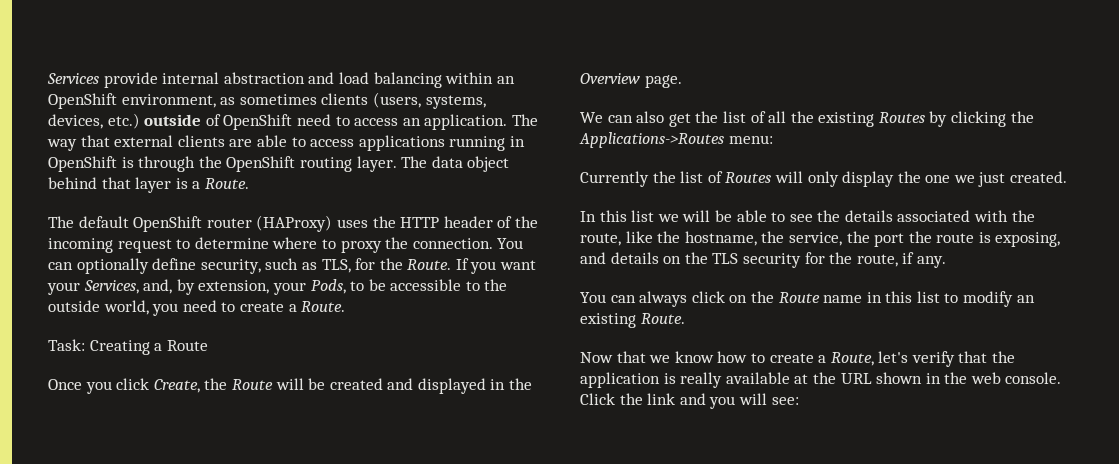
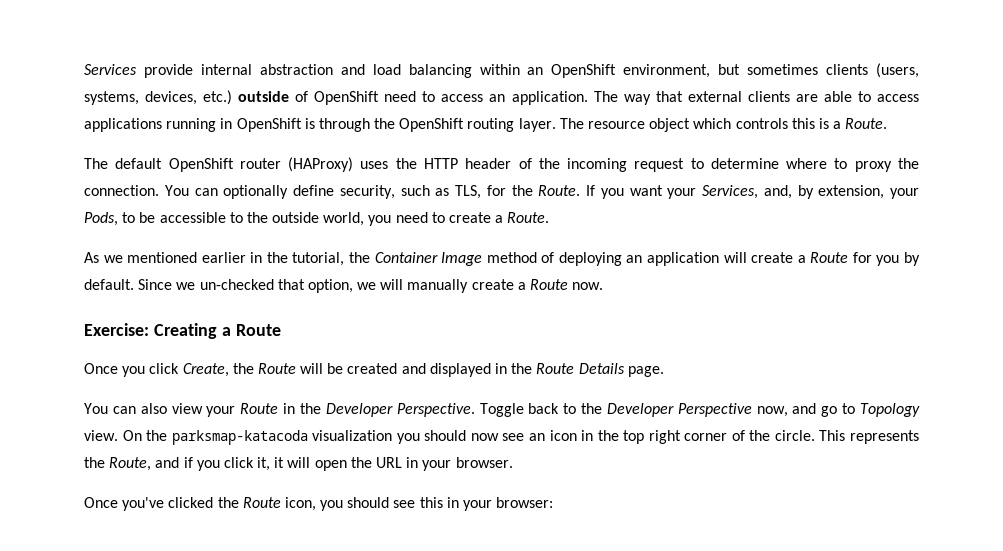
- Services provide internal abstraction and load balancing within an OpenShift environment, as sometimes clients (users, systems, devices, etc.) outside of OpenShift need to access an application.
+ Services provide internal abstraction and load balancing within an OpenShift environment, but sometimes clients (users, systems, devices, etc.) outside of OpenShift need to access an application.
- The data object behind that layer is a Route.
+ The resource object which controls this is a Route.
- Task: Creating a Route
+ As we mentioned earlier in the tutorial, the Container Image method of deploying an application will create a Route for you by default. Since we un-checked that option, we will manually create a Route now.
+ Exercise: Creating a Route
- Once you click Create, the Route will be created and displayed in the Overview page.
+ Once you click Create, the Route will be created and displayed in the Route Details page.
- We can also get the list of all the existing Routes by clicking the Applications->Routes menu:
- Currently the list of Routes will only display the one we just created.
- In this list we will be able to see the details associated with the route, like the hostname, the service, the port the route is exposing, and details on the TLS security for the route, if any.
- You can always click on the Route name in this list to modify an existing Route.
- Now that we know how to create a Route, let's verify that the application is really available at the URL shown in the web console. Click the link and you will see:
+ You can also view your Route in the Developer Perspective. Toggle back to the Developer Perspective now, and go to Topology view. On the parksmap-katacoda visualization you should now see an icon in the top right corner of the circle. This represents the Route, and if you click it, it will open the URL in your browser.
+ Once you've clicked the Route icon, you should see this in your browser:

